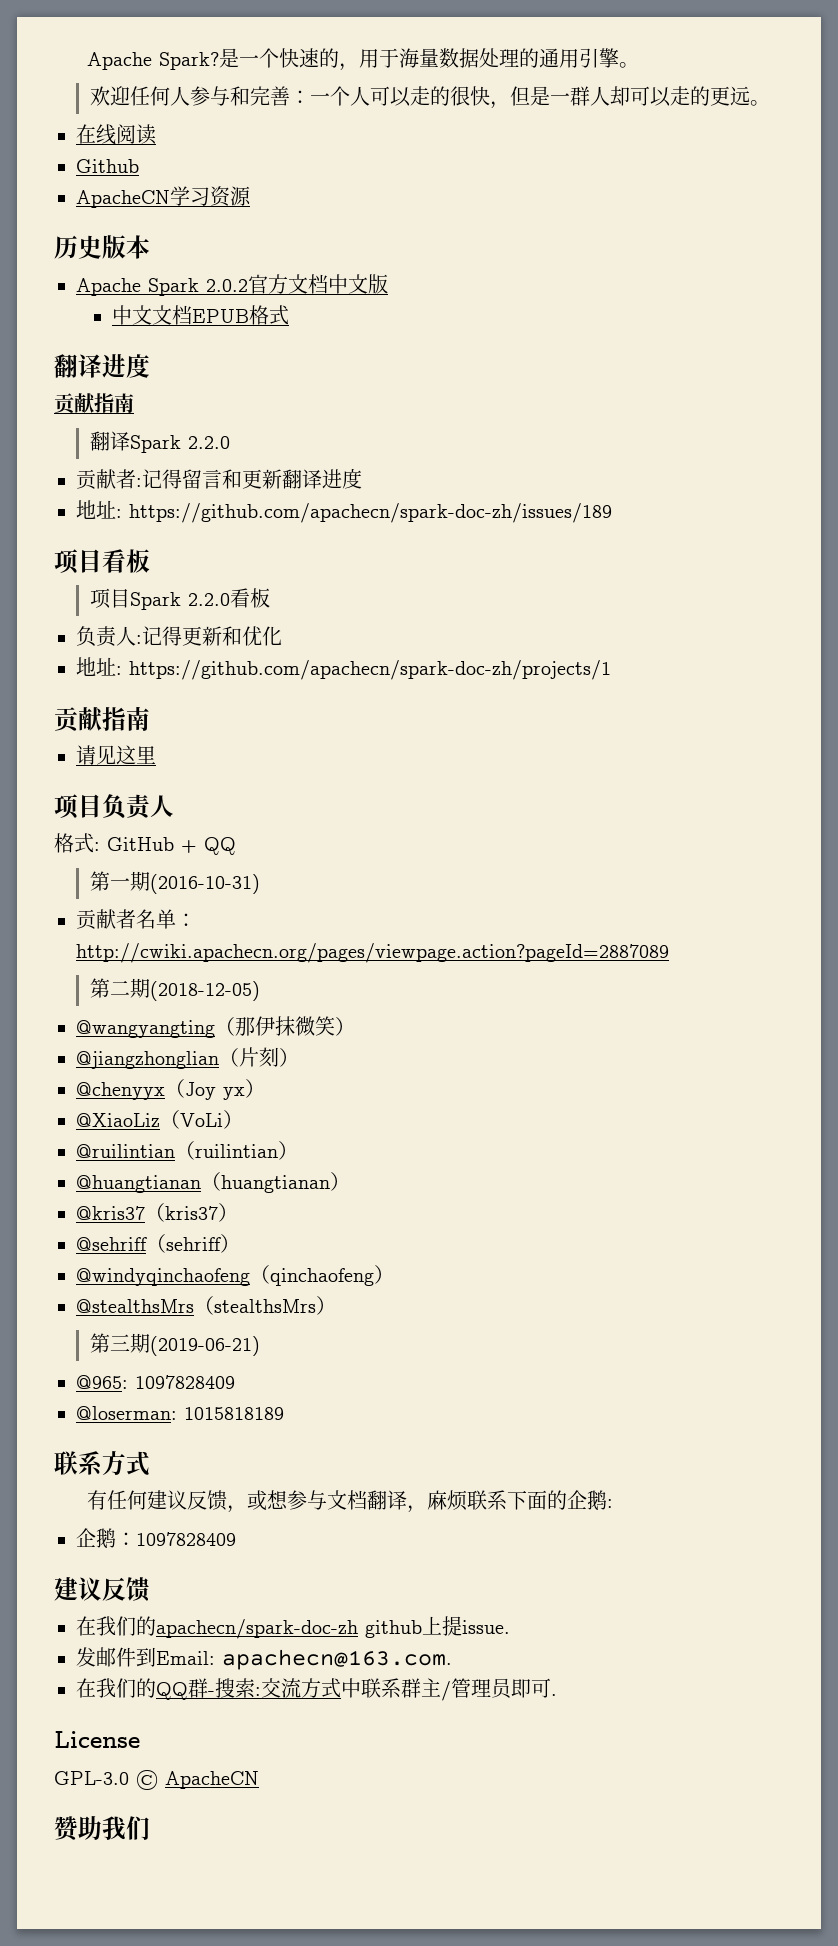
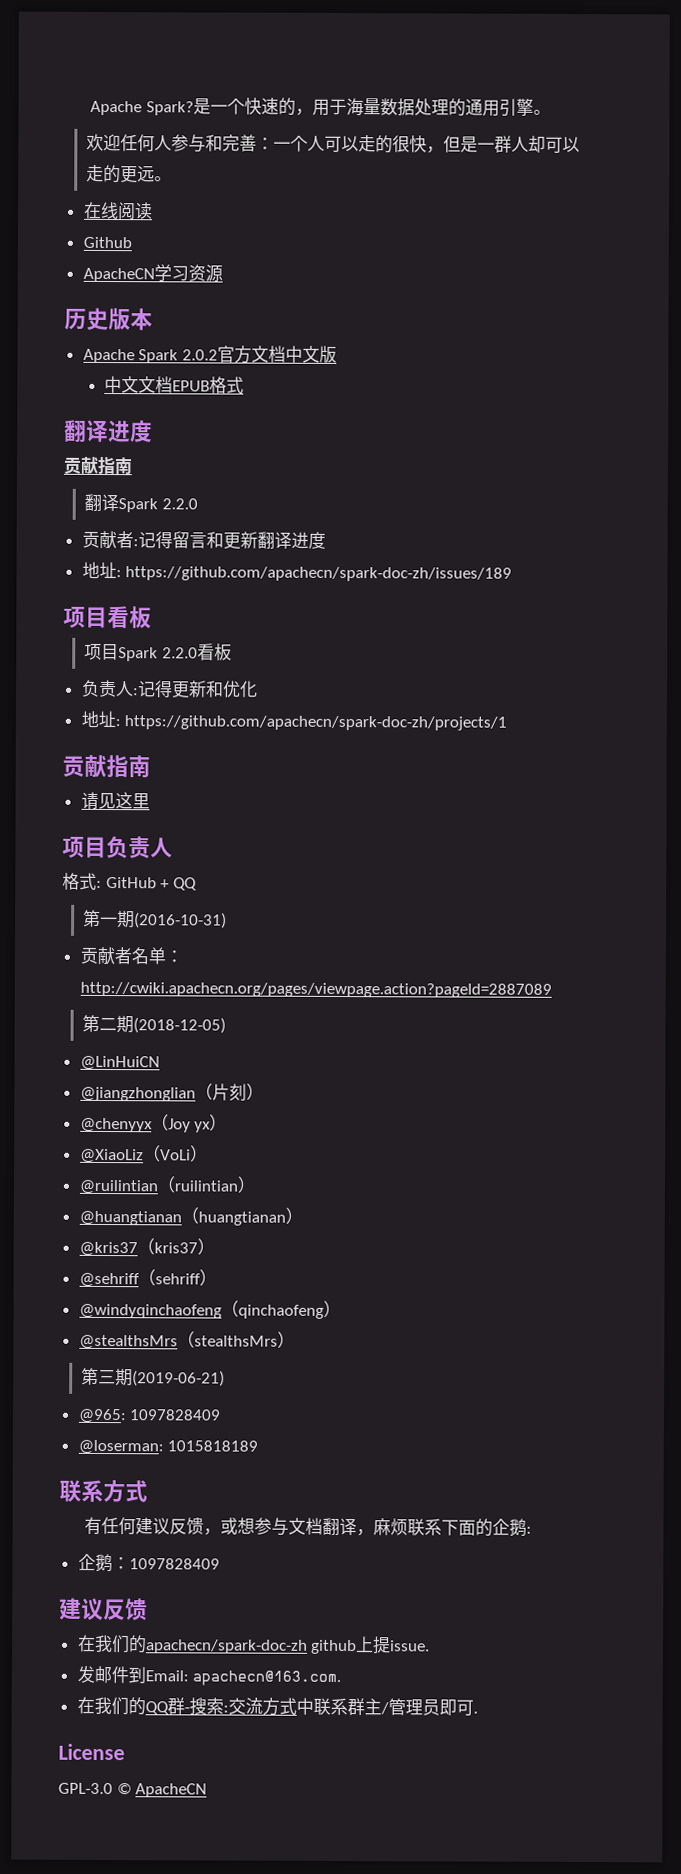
- @wangyangting（那伊抹微笑）
+ @LinHuiCN
- 赞助我们

